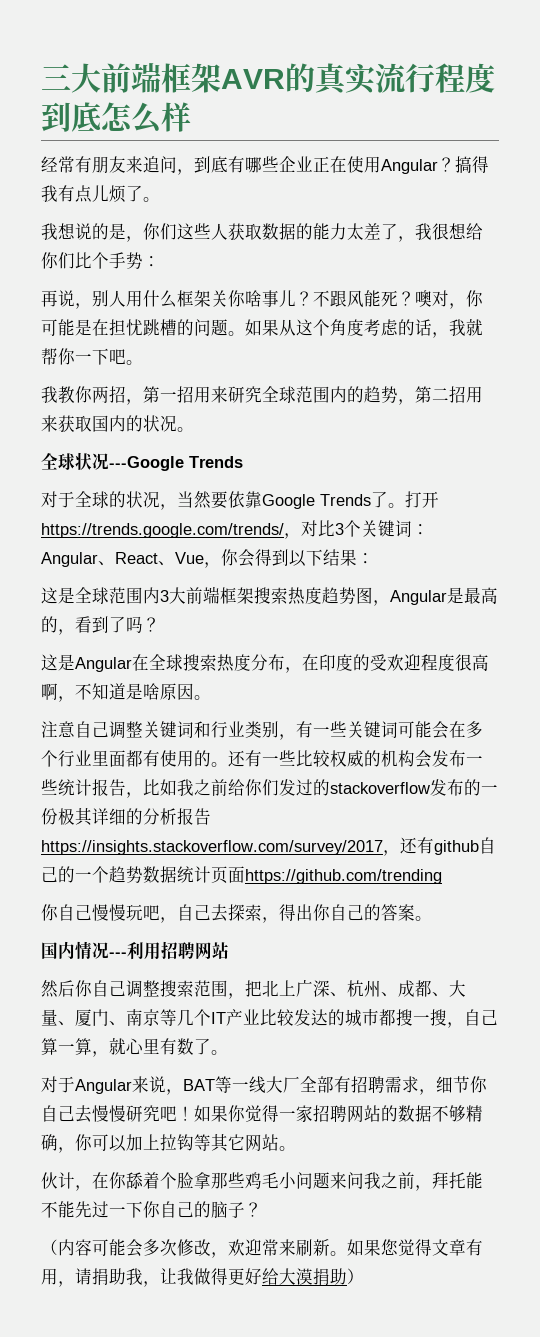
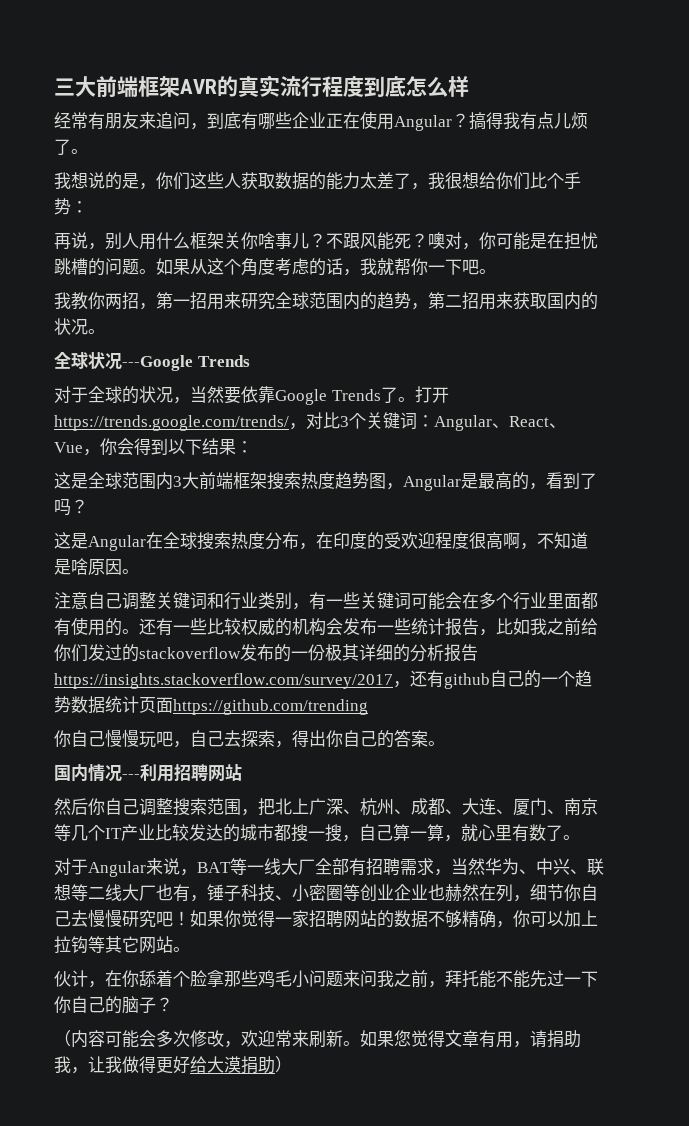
- 然后你自己调整搜索范围，把北上广深、杭州、成都、大量、厦门、南京等几个IT产业比较发达的城市都搜一搜，自己算一算，就心里有数了。
+ 然后你自己调整搜索范围，把北上广深、杭州、成都、大连、厦门、南京等几个IT产业比较发达的城市都搜一搜，自己算一算，就心里有数了。
- 对于Angular来说，BAT等一线大厂全部有招聘需求，细节你自己去慢慢研究吧！
+ 对于Angular来说，BAT等一线大厂全部有招聘需求，当然华为、中兴、联想等二线大厂也有，锤子科技、小密圈等创业企业也赫然在列，细节你自己去慢慢研究吧！

